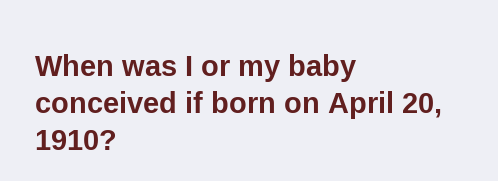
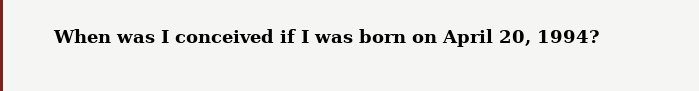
- When was I or my baby conceived if born on April 20, 1910?
+ When was I conceived if I was born on April 20, 1994?

